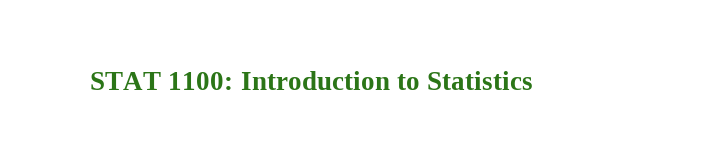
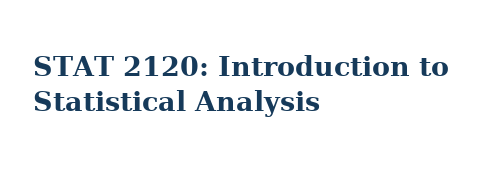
- STAT 1100: Introduction to Statistics
+ STAT 2120: Introduction to Statistical Analysis

